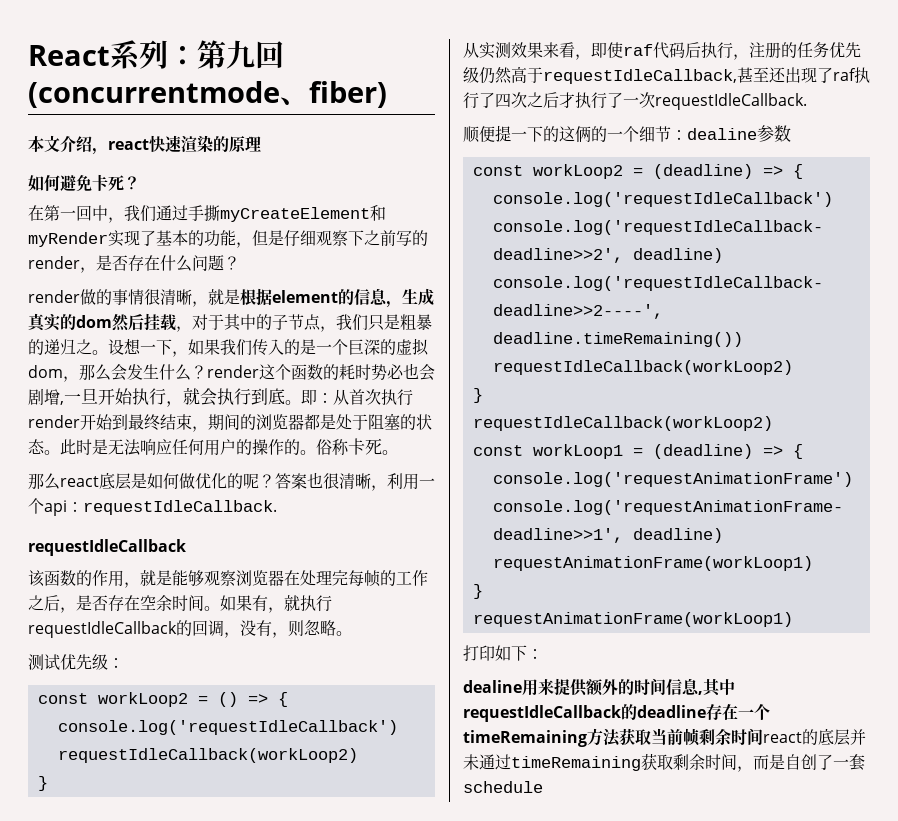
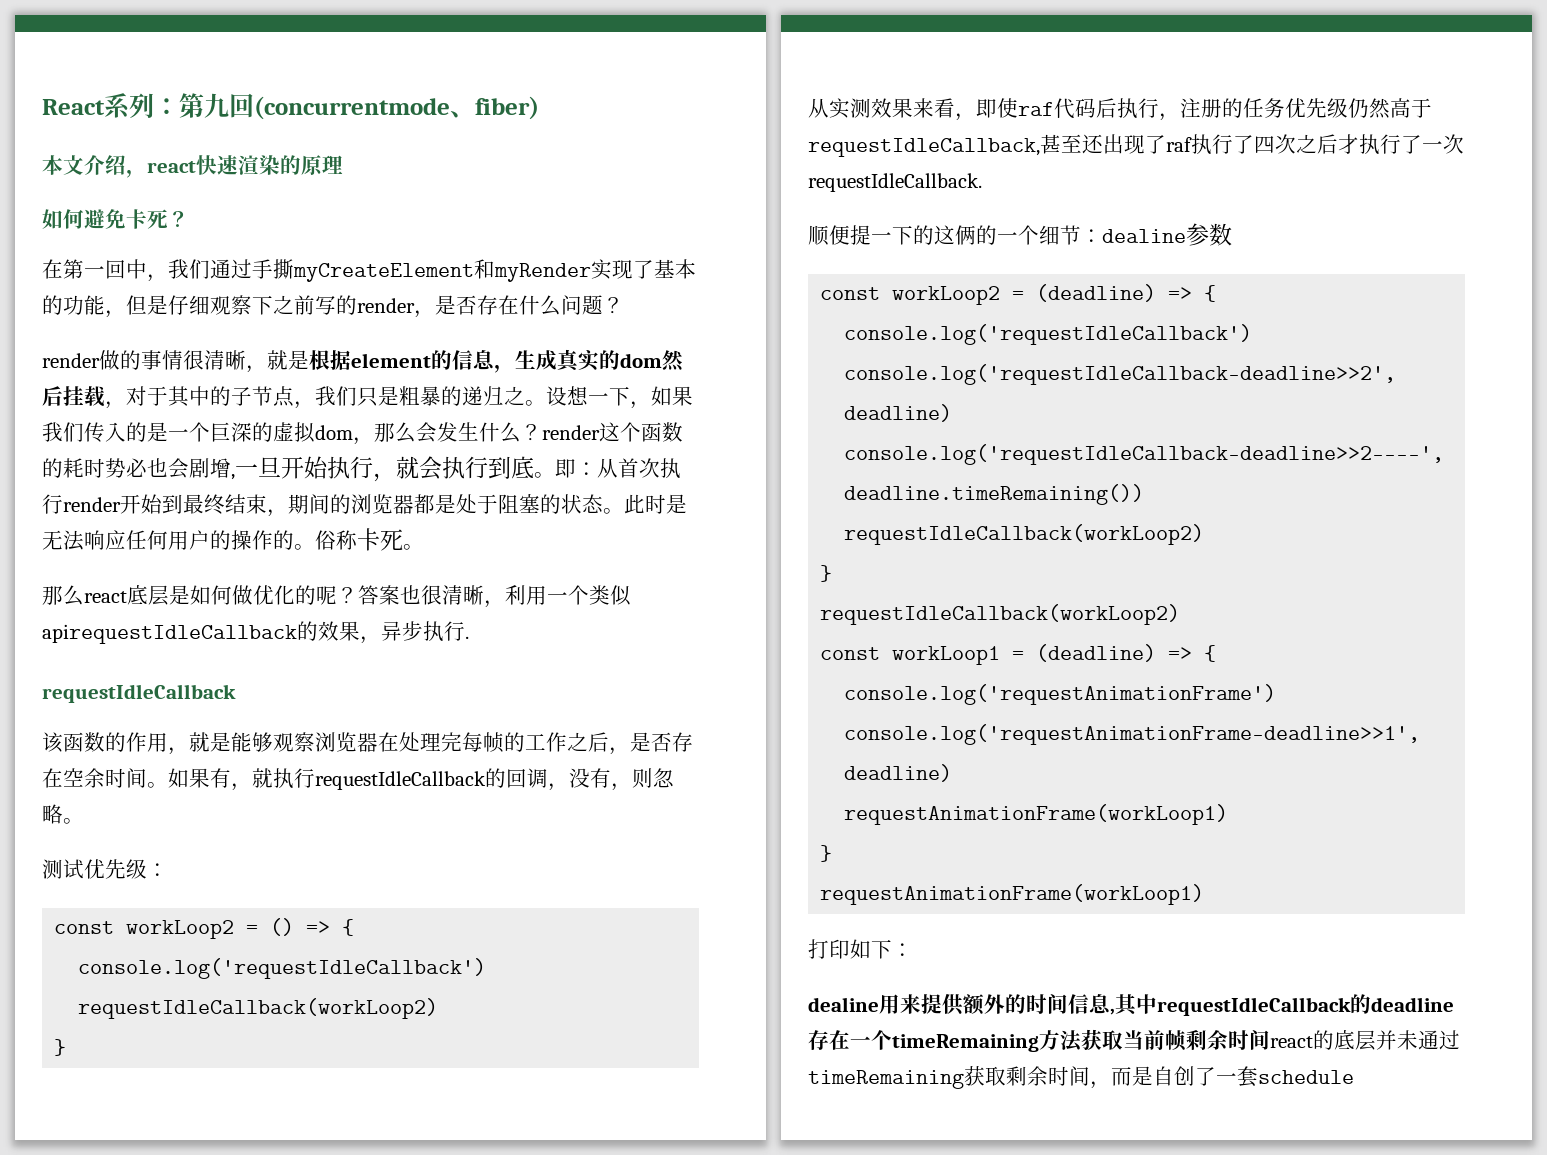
- 答案也很清晰，利用一个api：requestIdleCallback.
+ 答案也很清晰，利用一个类似apirequestIdleCallback的效果，异步执行.

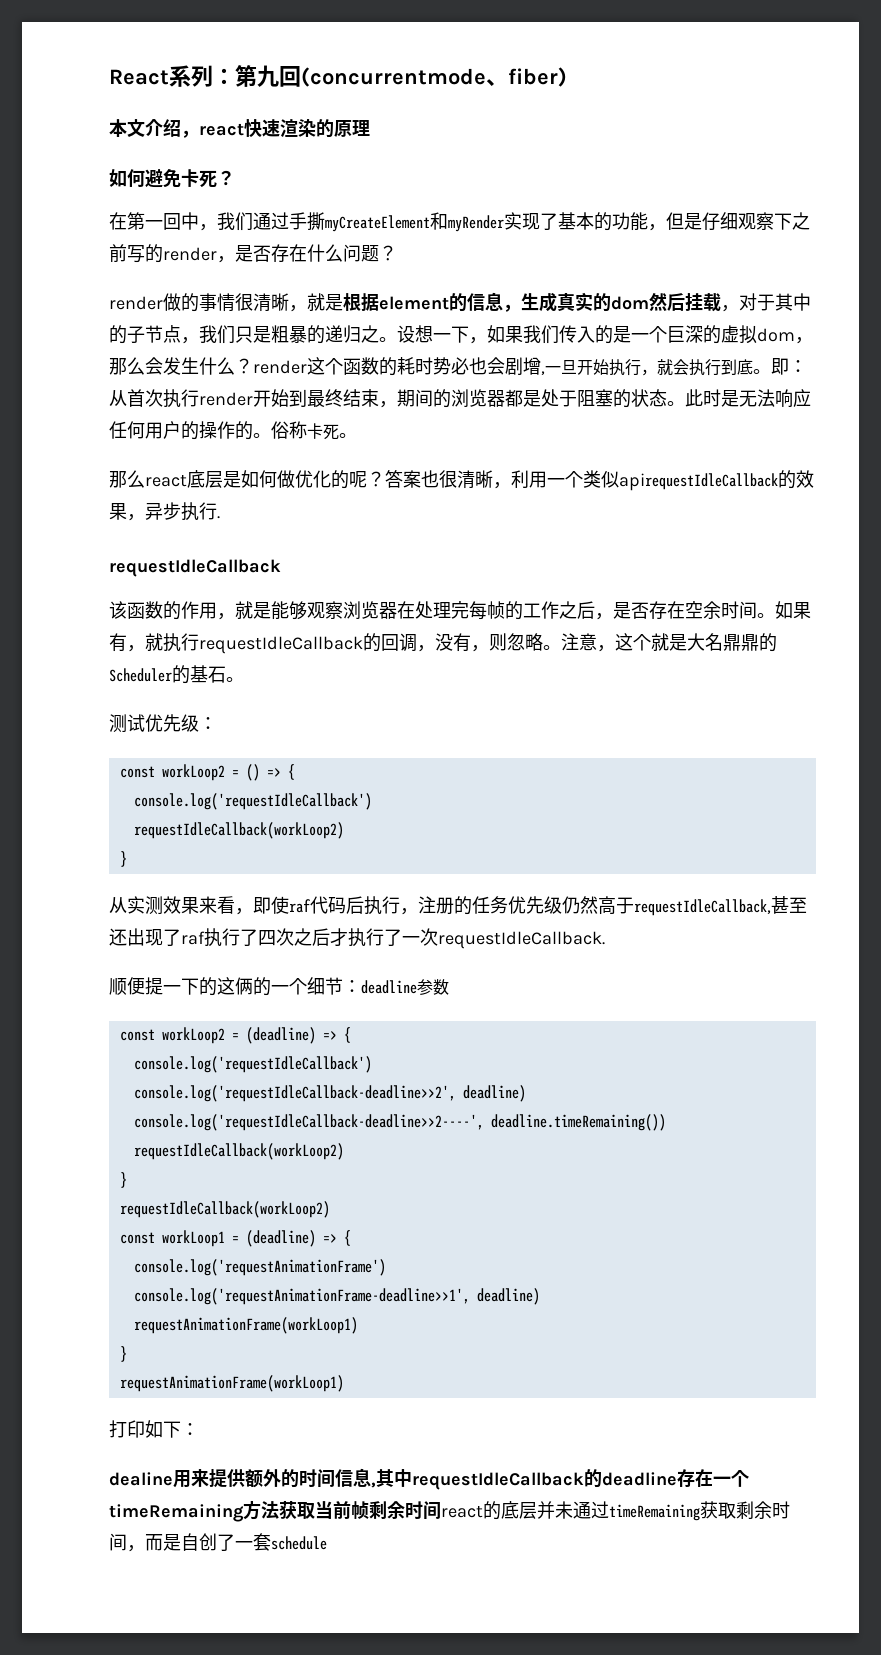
+ 注意，这个就是大名鼎鼎的Scheduler的基石。
- 顺便提一下的这俩的一个细节：dealine参数
+ 顺便提一下的这俩的一个细节：deadline参数

